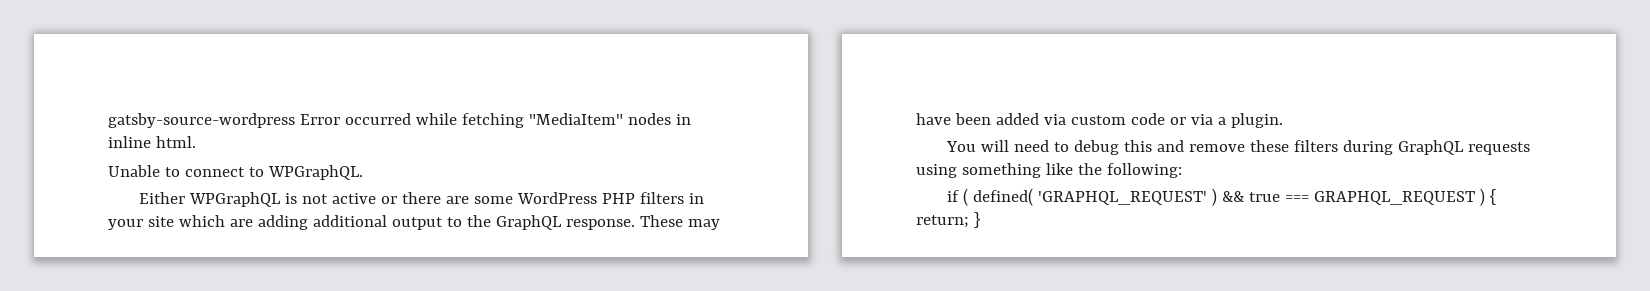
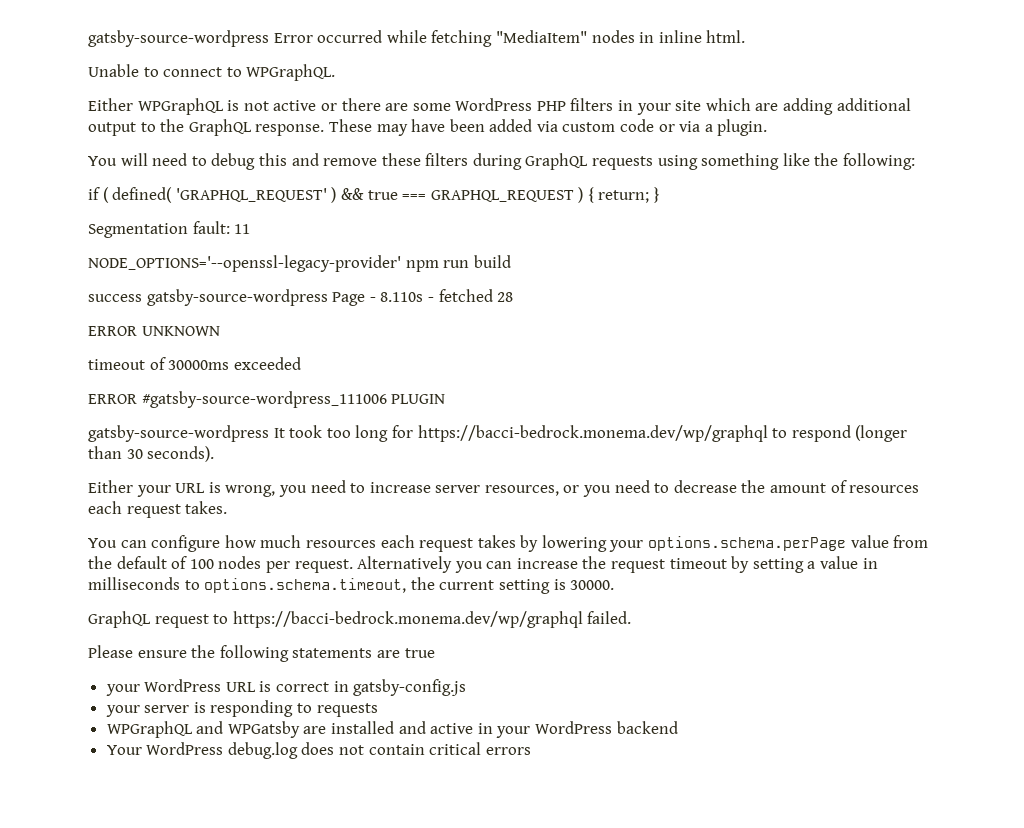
+ Segmentation fault: 11
+ NODE_OPTIONS='--openssl-legacy-provider' npm run build
+ success gatsby-source-wordpress Page - 8.110s - fetched 28
+ ERROR UNKNOWN
+ timeout of 30000ms exceeded
+ ERROR #gatsby-source-wordpress_111006 PLUGIN
+ gatsby-source-wordpress It took too long for https://bacci-bedrock.monema.dev/wp/graphql to respond (longer than 30 seconds).
+ Either your URL is wrong, you need to increase server resources, or you need to decrease the amount of resources each request takes.
+ You can configure how much resources each request takes by lowering your options.schema.perPage value from the default of 100 nodes per request. Alternatively you can increase the request timeout by setting a value in milliseconds to options.schema.timeout, the current setting is 30000.
+ GraphQL request to https://bacci-bedrock.monema.dev/wp/graphql failed.
+ Please ensure the following statements are true
+ your WordPress URL is correct in gatsby-config.js
+ your server is responding to requests
+ WPGraphQL and WPGatsby are installed and active in your WordPress backend
+ Your WordPress debug.log does not contain critical errors

